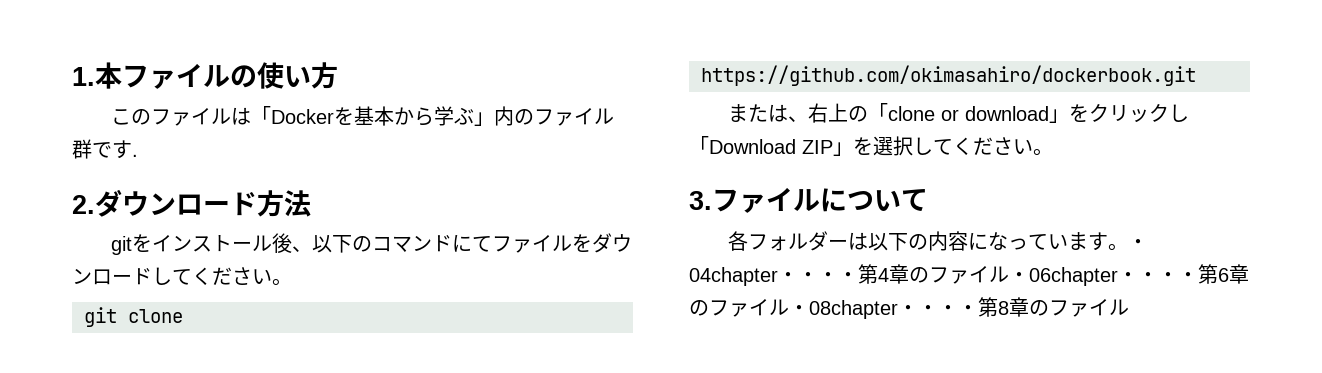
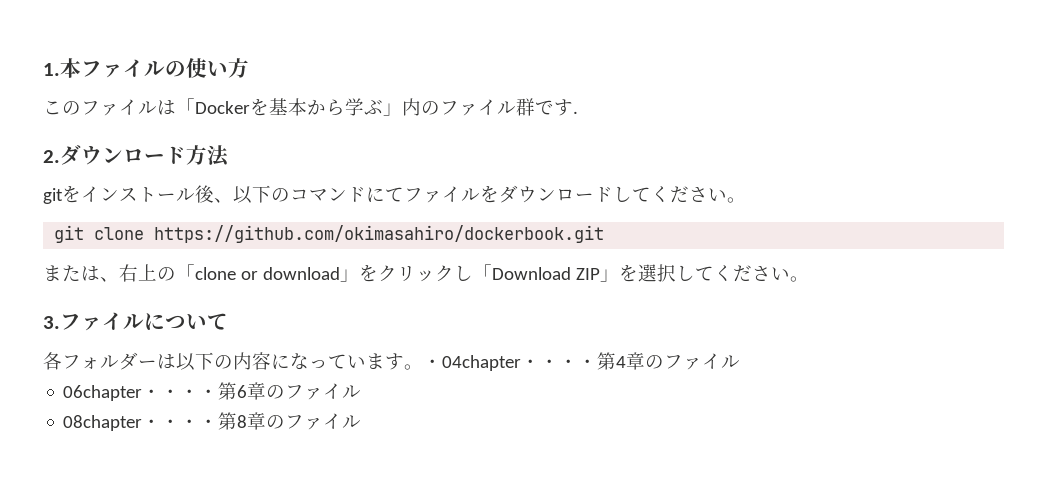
- ・04chapter・・・・第4章のファイル・06chapter・・・・第6章のファイル・08chapter・・・・第8章のファイル
+ ・04chapter・・・・第4章のファイル
+ 06chapter・・・・第6章のファイル
+ 08chapter・・・・第8章のファイル

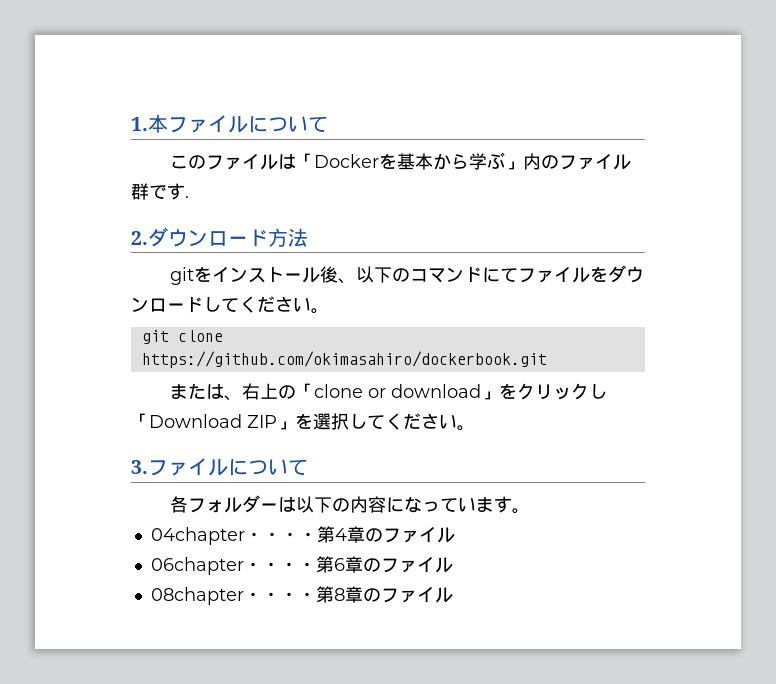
- 1.本ファイルの使い方
+ 1.本ファイルについて
- 各フォルダーは以下の内容になっています。・04chapter・・・・第4章のファイル
+ 各フォルダーは以下の内容になっています。
+ 04chapter・・・・第4章のファイル

